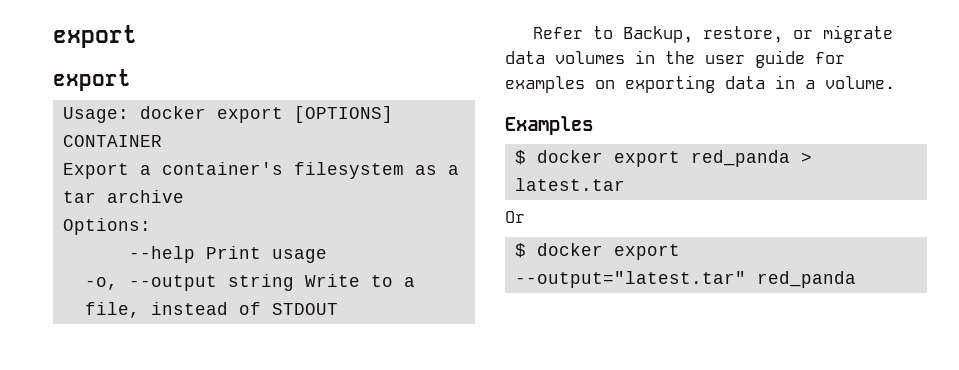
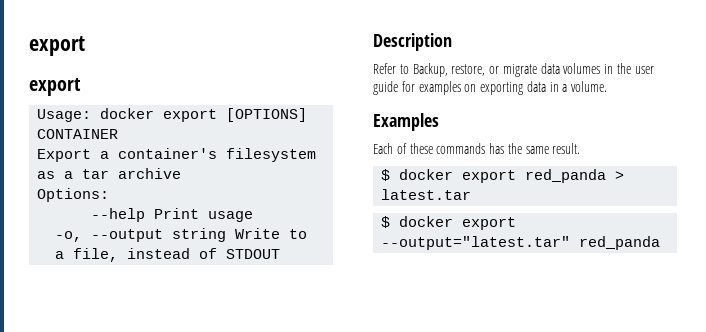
+ Description
+ Each of these commands has the same result.
- Or

